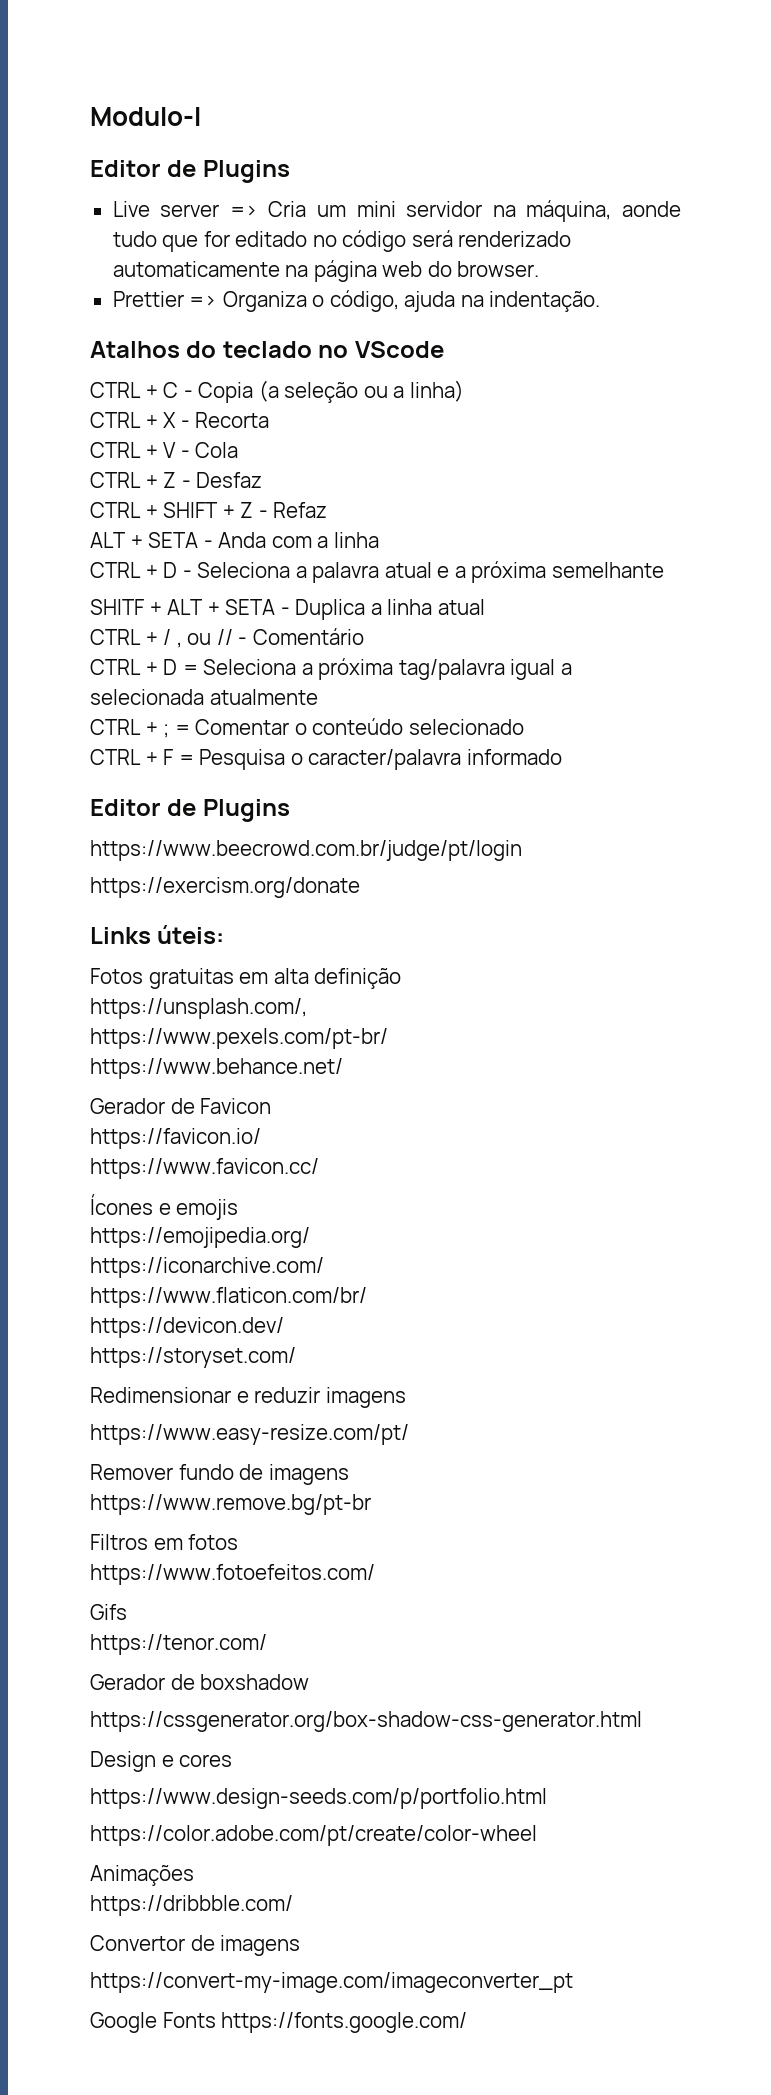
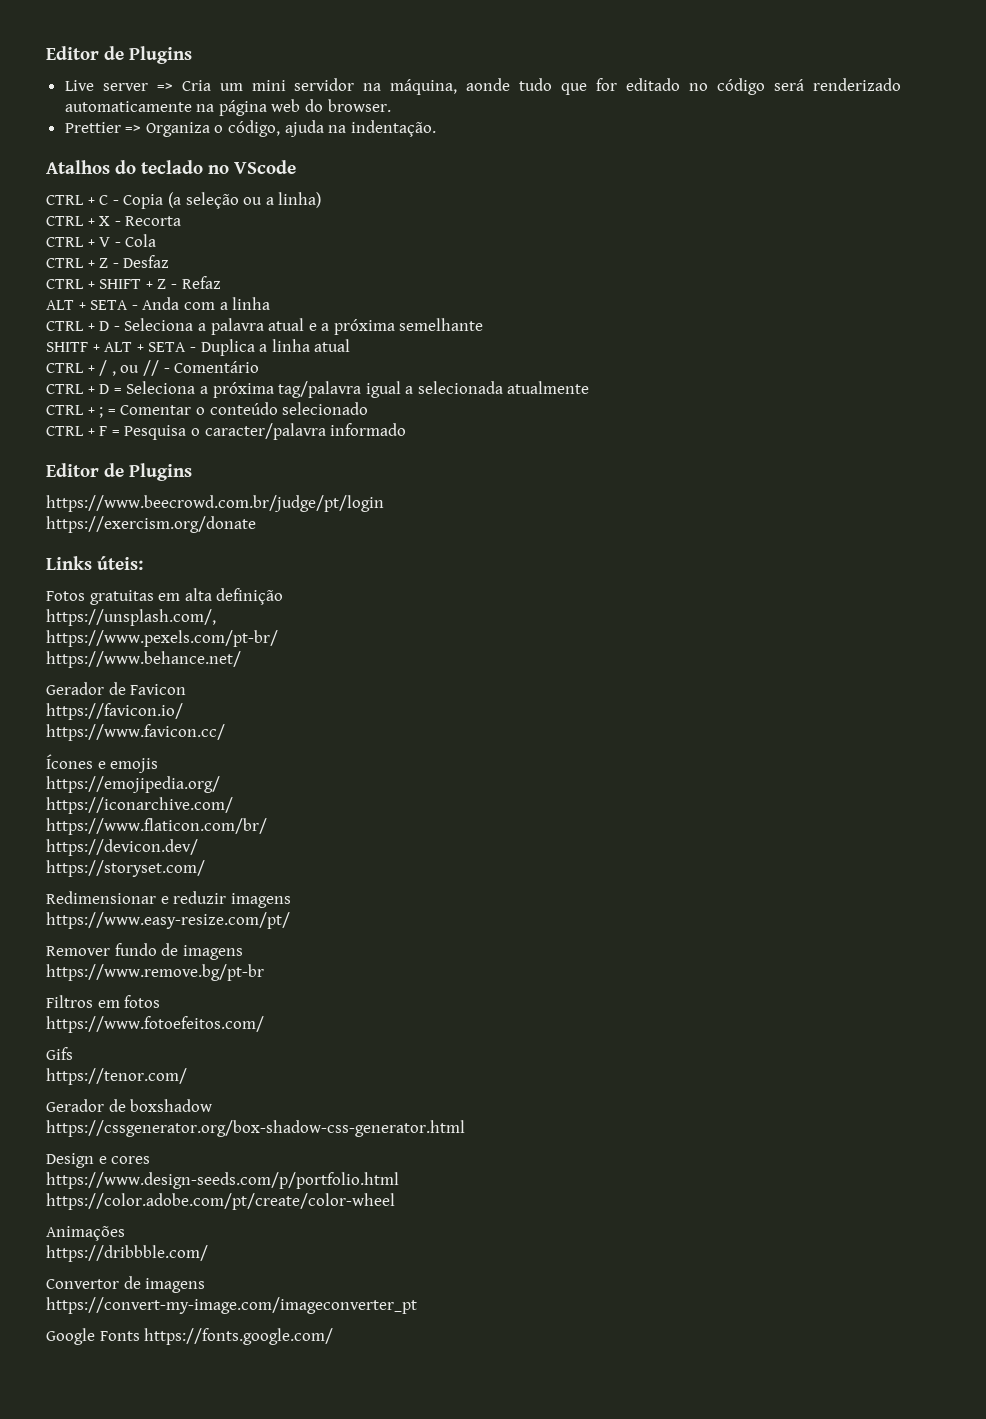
- Modulo-I

